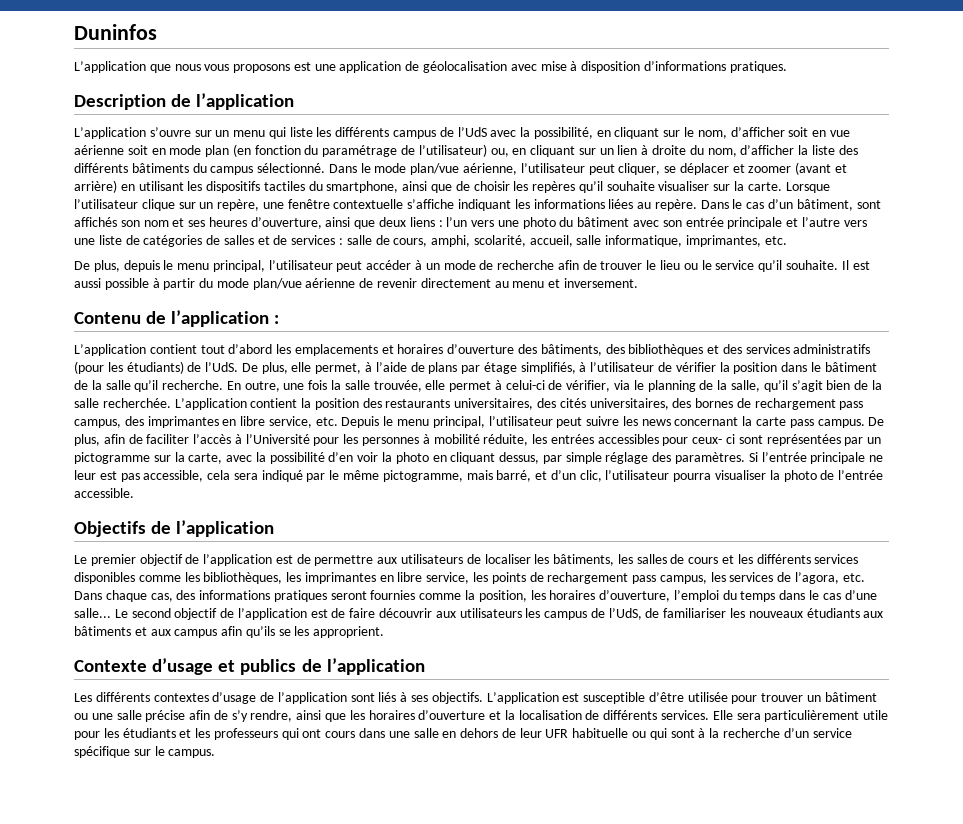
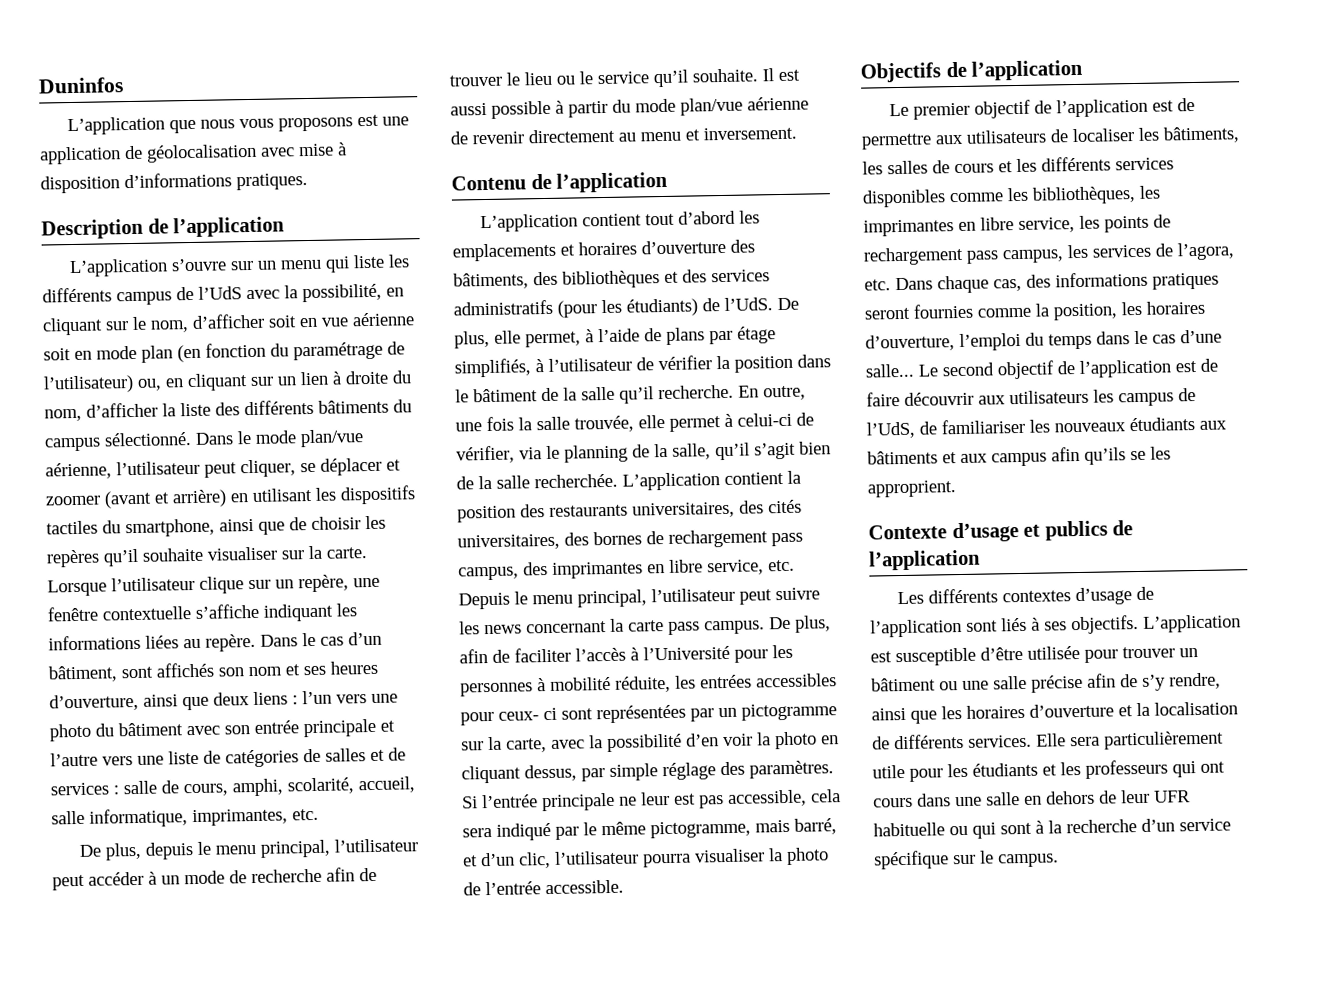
- Contenu de l’application :
+ Contenu de l’application

